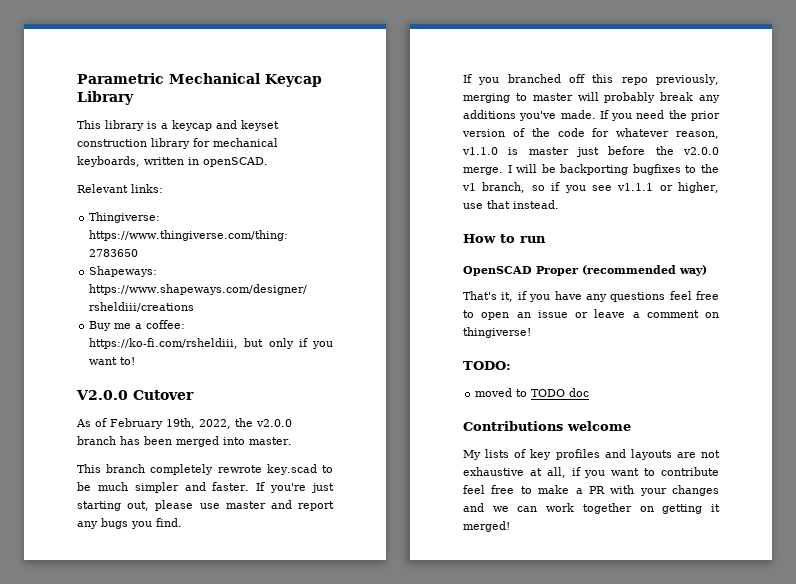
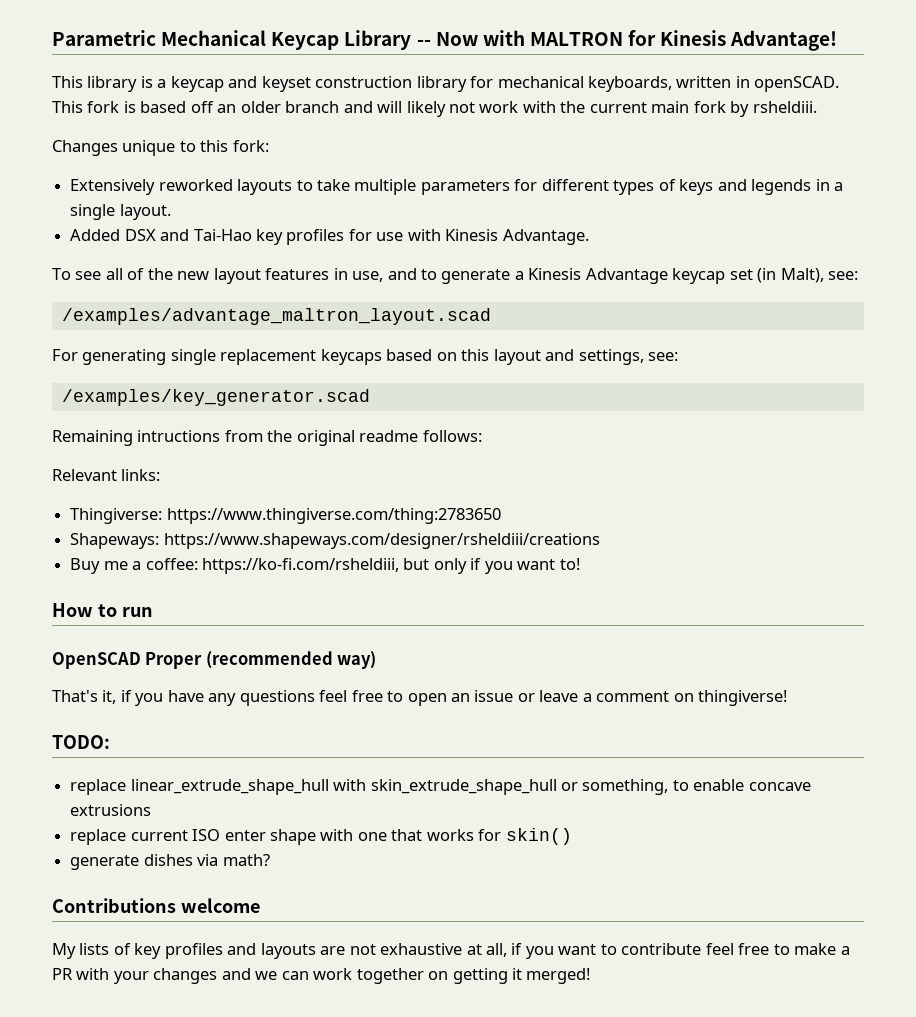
- Parametric Mechanical Keycap Library
+ Parametric Mechanical Keycap Library -- Now with MALTRON for Kinesis Advantage!
+ This fork is based off an older branch and will likely not work with the current main fork by rsheldiii.
+ Changes unique to this fork:
+ Extensively reworked layouts to take multiple parameters for different types of keys and legends in a single layout.
+ Added DSX and Tai-Hao key profiles for use with Kinesis Advantage.
+ To see all of the new layout features in use, and to generate a Kinesis Advantage keycap set (in Malt), see:
+ /examples/advantage_maltron_layout.scad
+ For generating single replacement keycaps based on this layout and settings, see:
+ /examples/key_generator.scad
+ Remaining intructions from the original readme follows:
- V2.0.0 Cutover
- As of February 19th, 2022, the v2.0.0 branch has been merged into master.
- This branch completely rewrote key.scad to be much simpler and faster. If you're just starting out, please use master and report any bugs you find.
- If you branched off this repo previously, merging to master will probably break any additions you've made. If you need the prior version of the code for whatever reason, v1.1.0 is master just before the v2.0.0 merge. I will be backporting bugfixes to the v1 branch, so if you see v1.1.1 or higher, use that instead.
- moved to TODO doc
+ replace linear_extrude_shape_hull with skin_extrude_shape_hull or something, to enable concave extrusions
+ replace current ISO enter shape with one that works for skin()
+ generate dishes via math?

